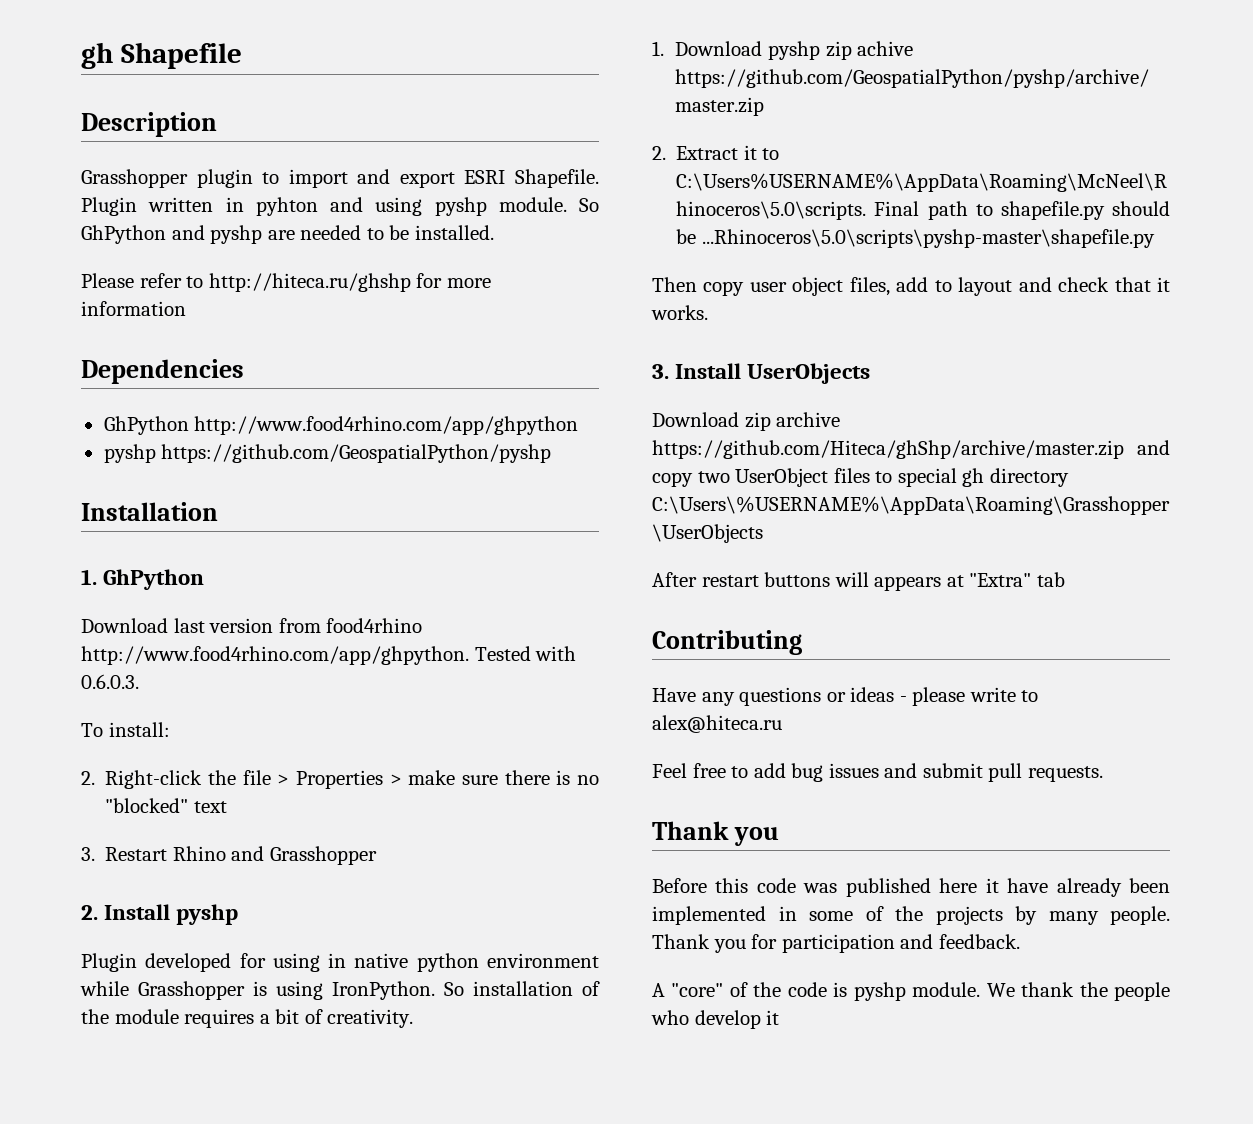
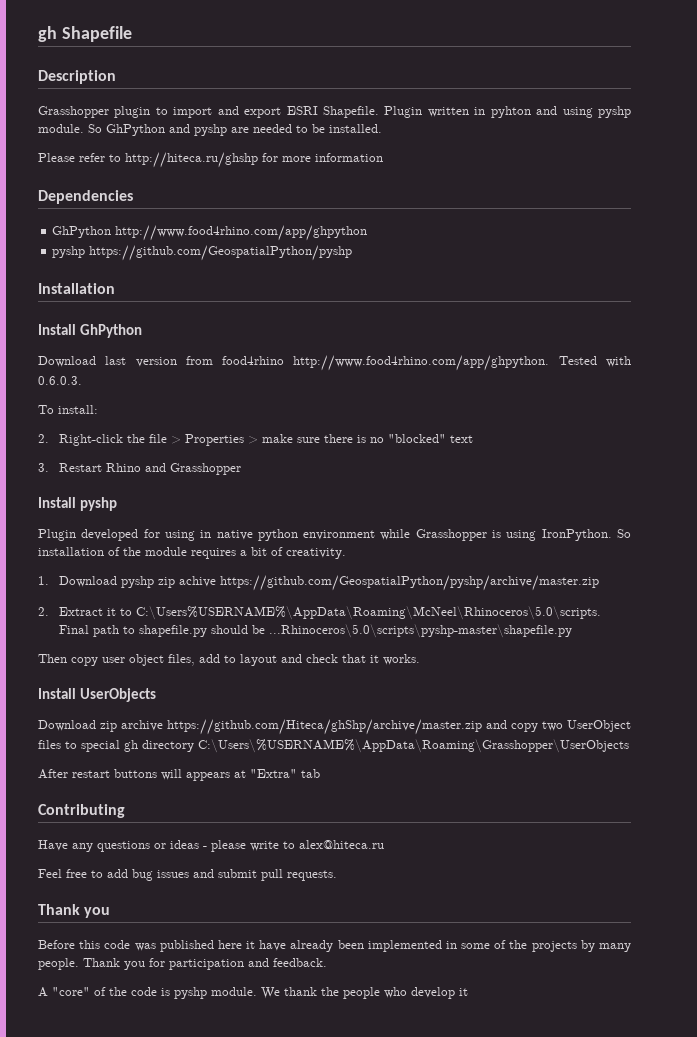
- 1. GhPython
+ Install GhPython
- 2. Install pyshp
+ Install pyshp
- 3. Install UserObjects
+ Install UserObjects

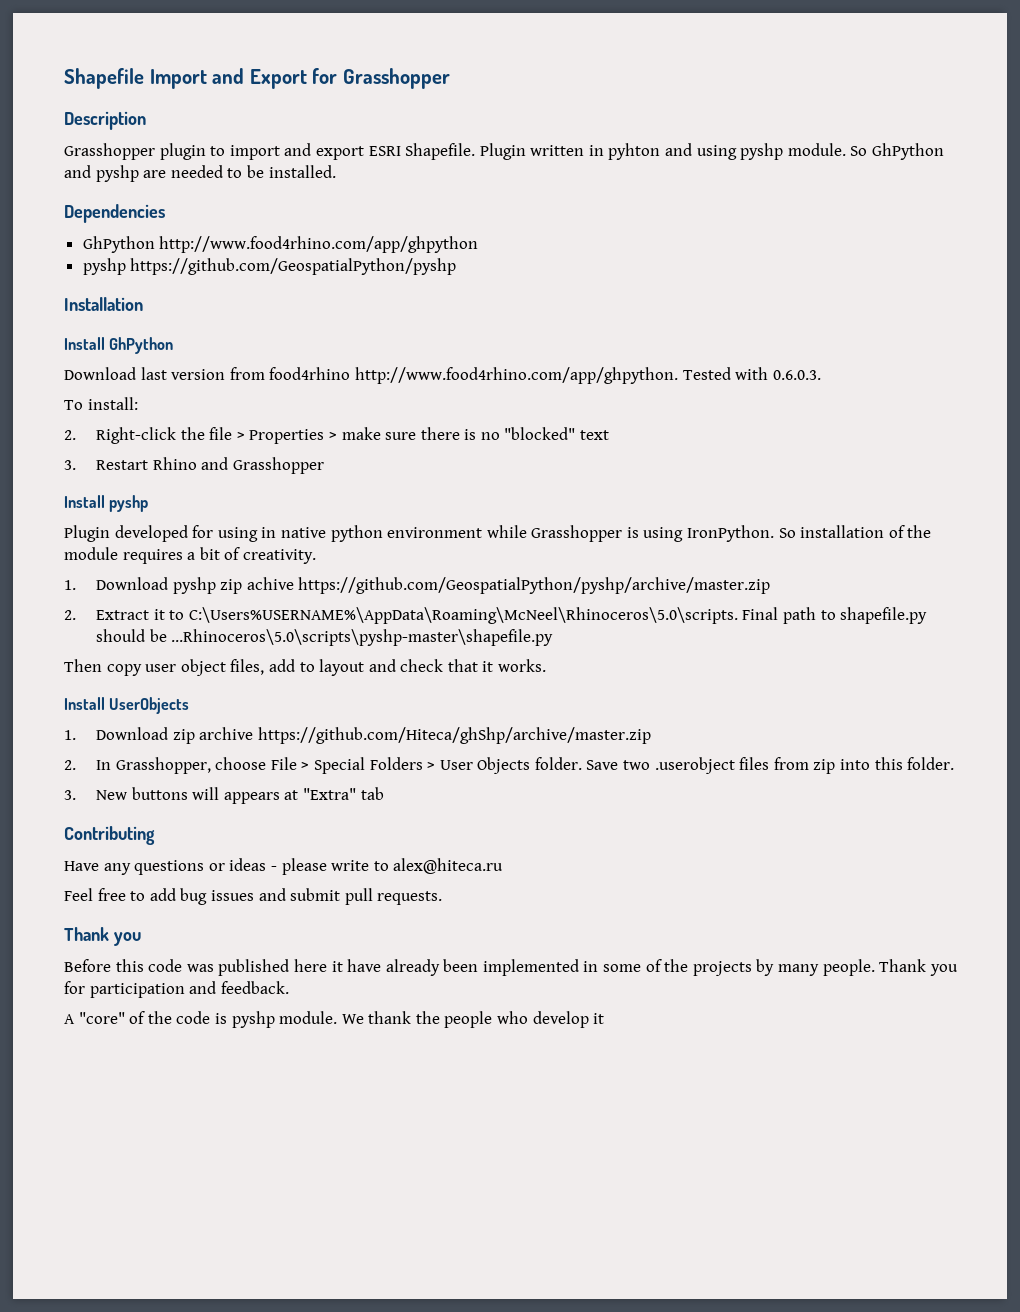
- gh Shapefile
+ Shapefile Import and Export for Grasshopper
- Please refer to http://hiteca.ru/ghshp for more information
- Download zip archive https://github.com/Hiteca/ghShp/archive/master.zip and copy two UserObject files to special gh directory C:\Users\%USERNAME%\AppData\Roaming\Grasshopper\UserObjects
- After restart buttons will appears at "Extra" tab
+ 1. Download zip archive https://github.com/Hiteca/ghShp/archive/master.zip
+ 2. In Grasshopper, choose File > Special Folders > User Objects folder. Save two .userobject files from zip into this folder.
+ 3. New buttons will appears at "Extra" tab

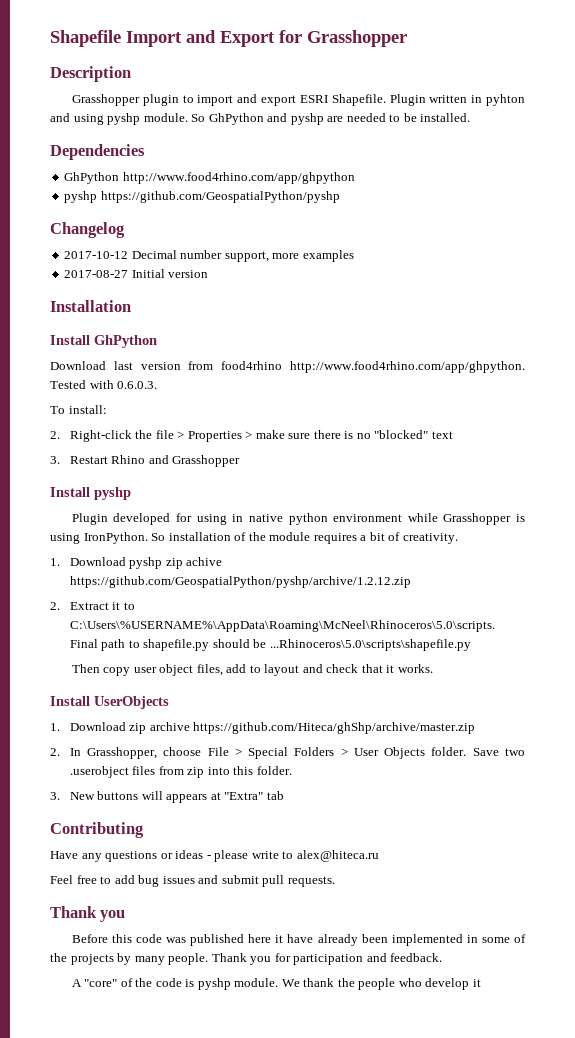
+ Changelog
+ 2017-10-12 Decimal number support, more examples
+ 2017-08-27 Initial version
- 1. Download pyshp zip achive https://github.com/GeospatialPython/pyshp/archive/master.zip
+ 1. Download pyshp zip achive https://github.com/GeospatialPython/pyshp/archive/1.2.12.zip
- 2. Extract it to C:\Users%USERNAME%\AppData\Roaming\McNeel\Rhinoceros\5.0\scripts. Final path to shapefile.py should be ...Rhinoceros\5.0\scripts\pyshp-master\shapefile.py
+ 2. Extract it to C:\Users\%USERNAME%\AppData\Roaming\McNeel\Rhinoceros\5.0\scripts. Final path to shapefile.py should be ...Rhinoceros\5.0\scripts\shapefile.py

